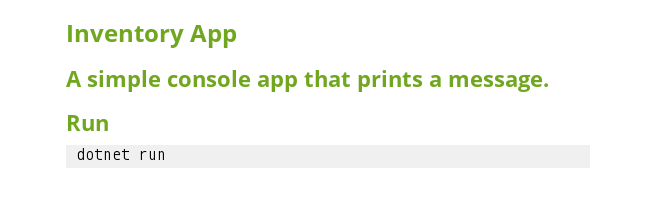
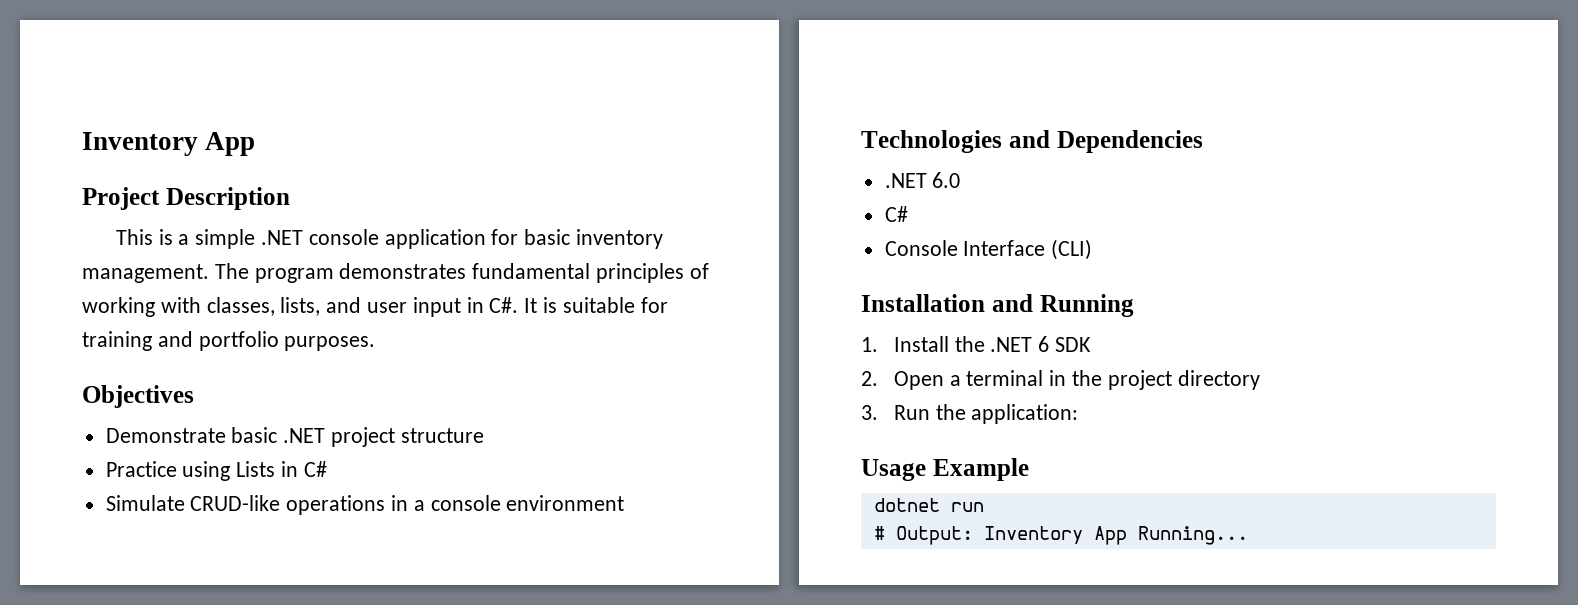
- A simple console app that prints a message.
- Run
+ Project Description
+ This is a simple .NET console application for basic inventory management. The program demonstrates fundamental principles of working with classes, lists, and user input in C#. It is suitable for training and portfolio purposes.
+ Objectives
+ Demonstrate basic .NET project structure
+ Practice using Lists in C#
+ Simulate CRUD-like operations in a console environment
+ Technologies and Dependencies
+ .NET 6.0
+ C#
+ Console Interface (CLI)
+ Installation and Running
+ 1. Install the .NET 6 SDK
+ 2. Open a terminal in the project directory
+ 3. Run the application:
+ Usage Example
  dotnet run
+ # Output: Inventory App Running...

